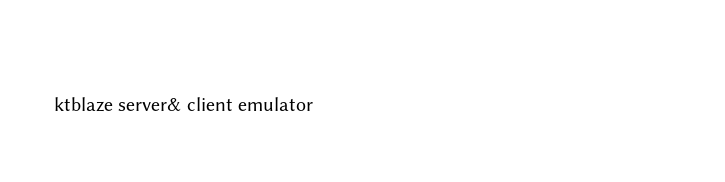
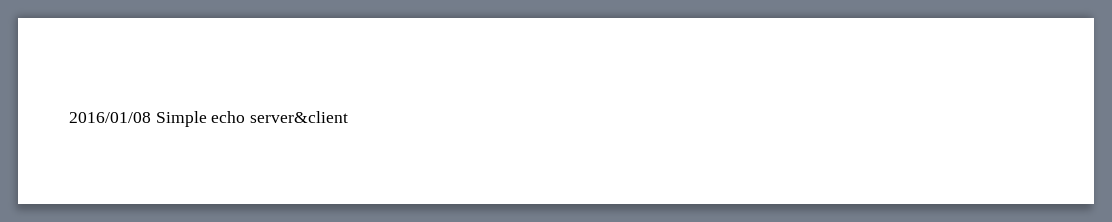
- ktblaze server& client emulator
+ 2016/01/08 Simple echo server&client

